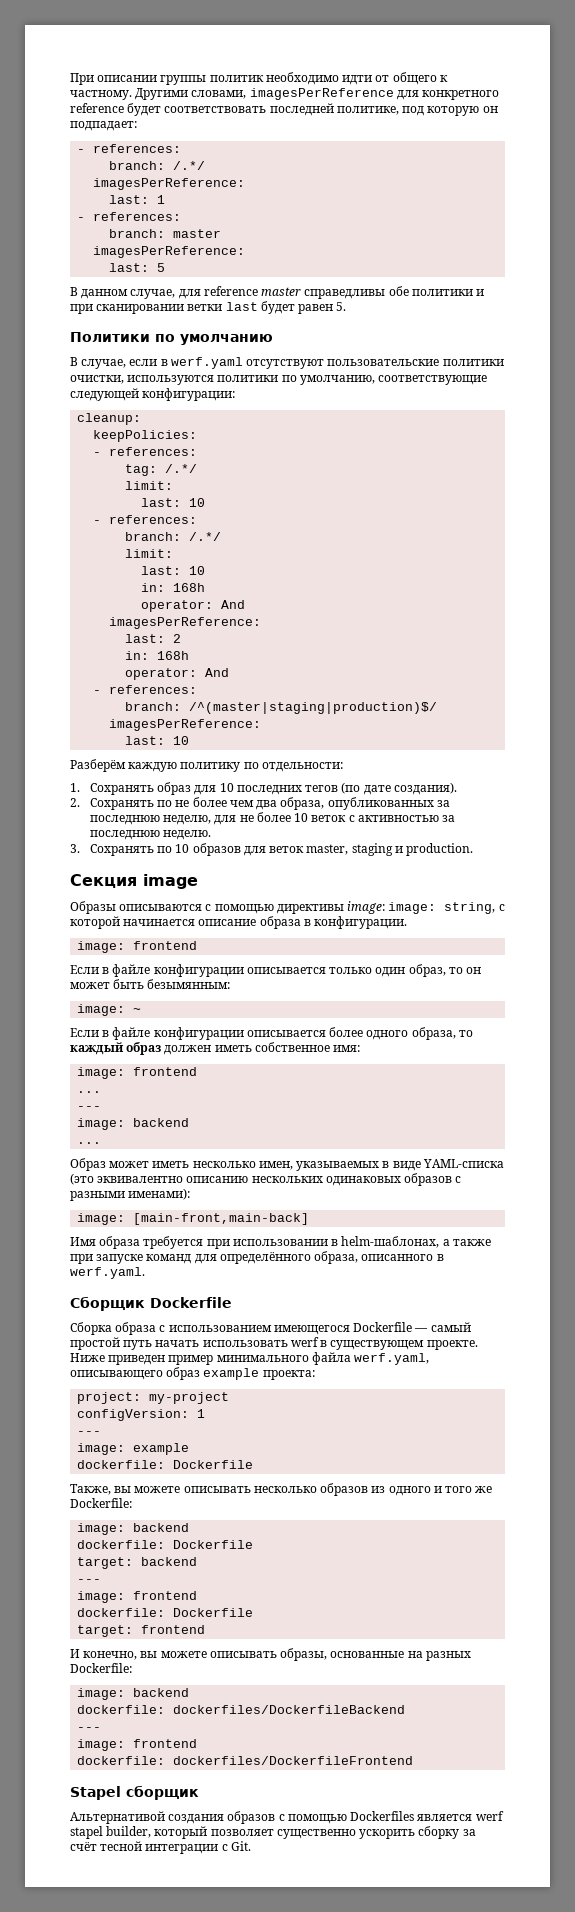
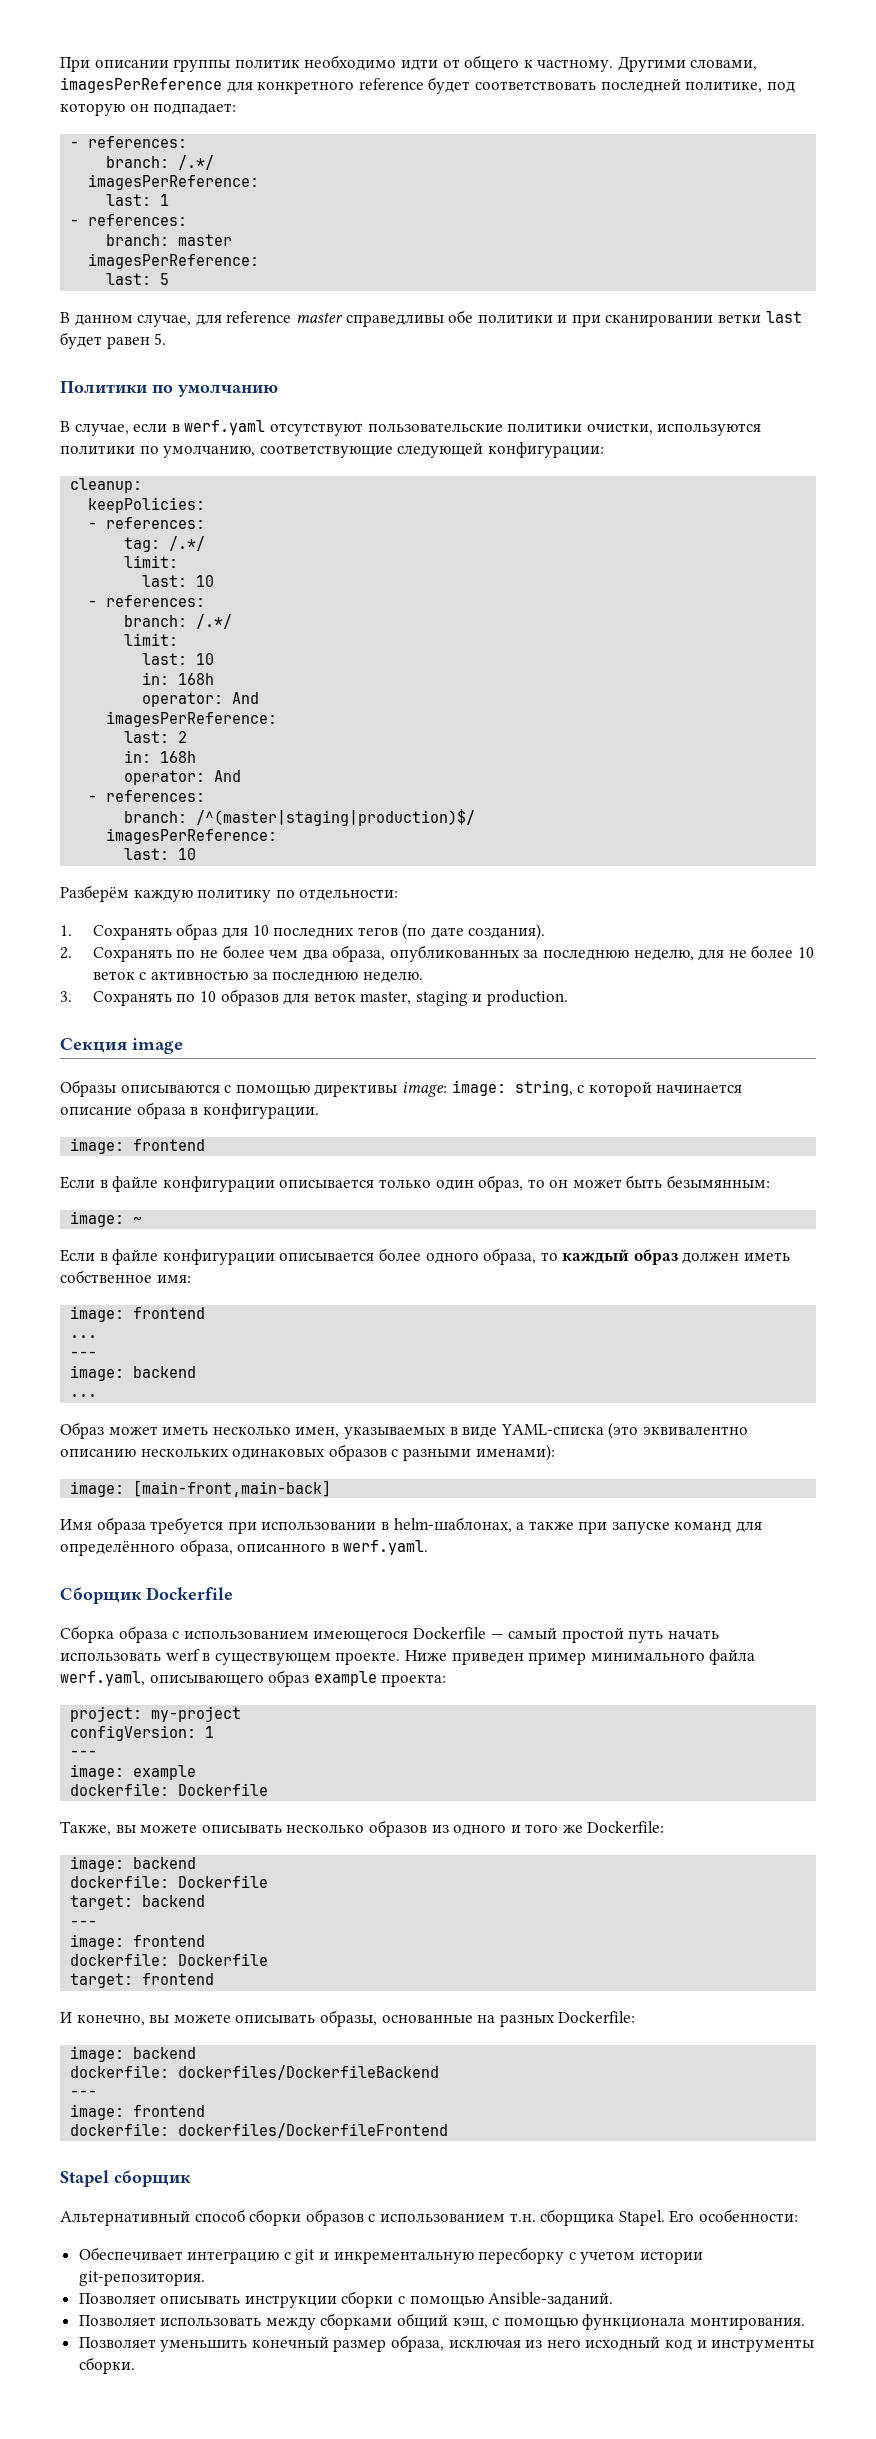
- Альтернативой создания образов с помощью Dockerfiles является werf stapel builder, который позволяет существенно ускорить сборку за счёт тесной интеграции с Git.
+ Альтернативный способ сборки образов с использованием т.н. сборщика Stapel. Его особенности:
+ Обеспечивает интеграцию с git и инкрементальную пересборку с учетом истории git-репозитория.
+ Позволяет описывать инструкции сборки с помощью Ansible-заданий.
+ Позволяет использовать между сборками общий кэш, с помощью функционала монтирования.
+ Позволяет уменьшить конечный размер образа, исключая из него исходный код и инструменты сборки.

